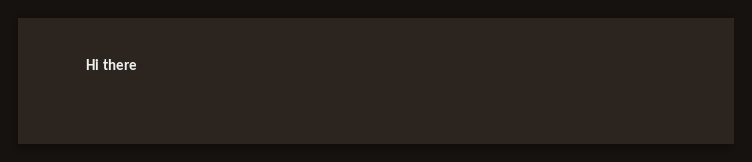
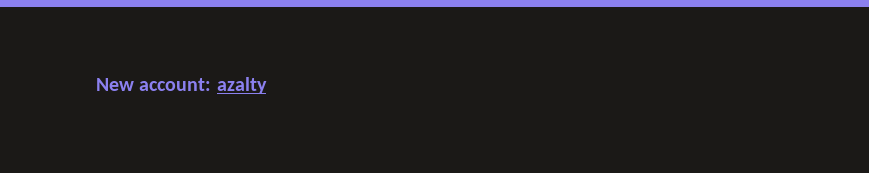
- Hi there
+ New account: azalty

